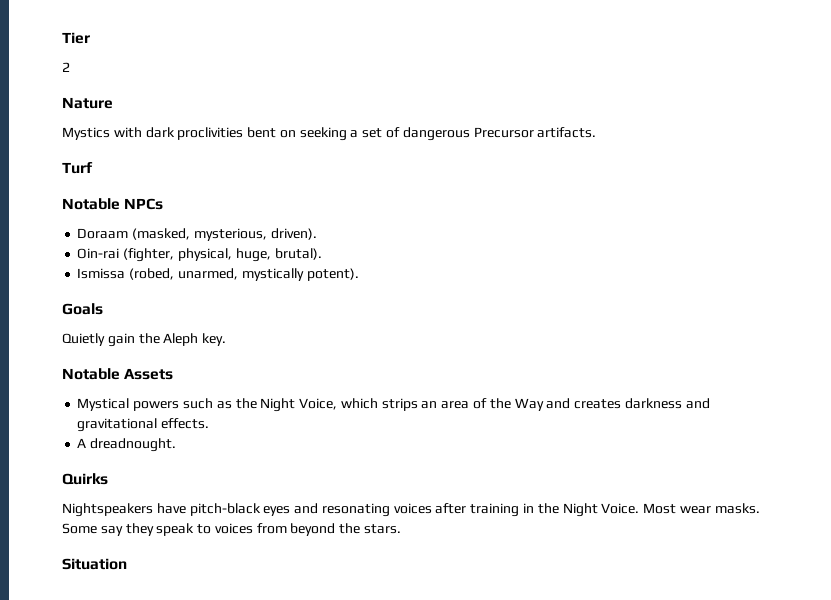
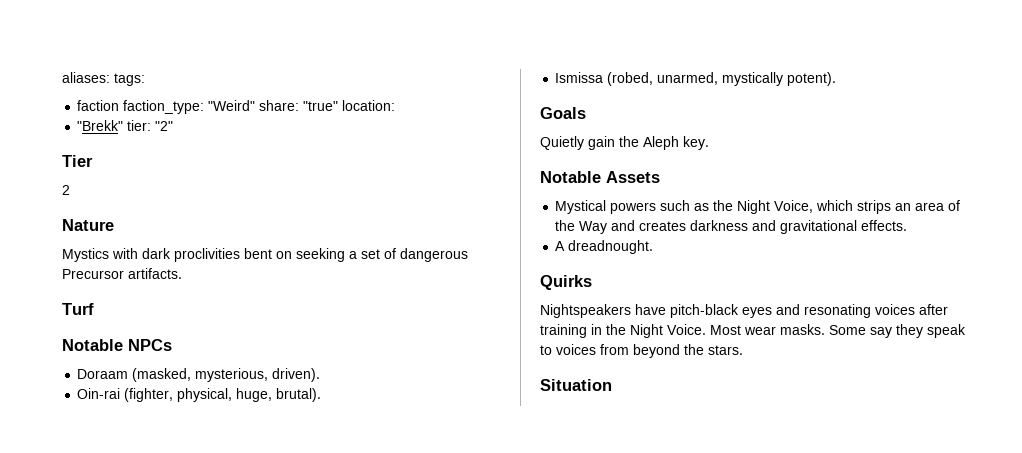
+ aliases: tags:
+ faction faction_type: "Weird" share: "true" location:
+ "Brekk" tier: "2"

